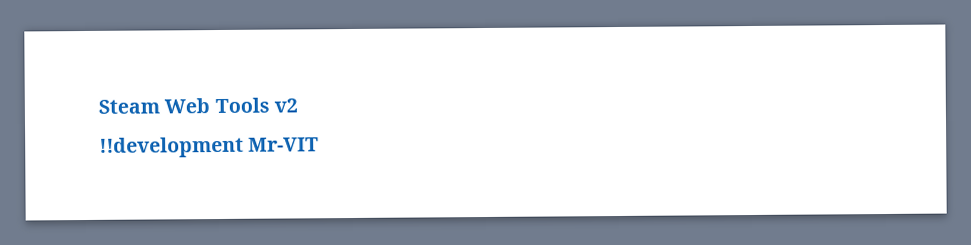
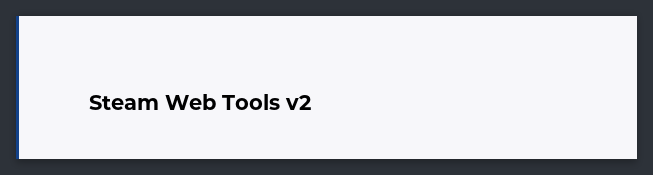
- !!development Mr-VIT

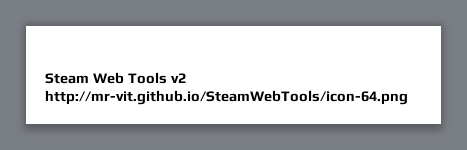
- Steam Web Tools v2
+ Steam Web Tools v2 http://mr-vit.github.io/SteamWebTools/icon-64.png

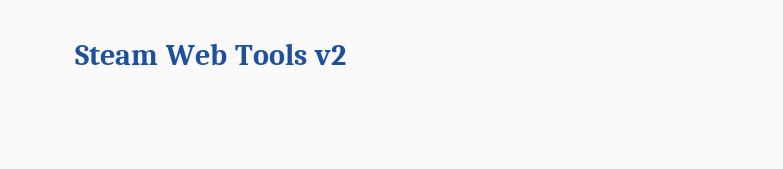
- Steam Web Tools v2 http://mr-vit.github.io/SteamWebTools/icon-64.png
+ Steam Web Tools v2

